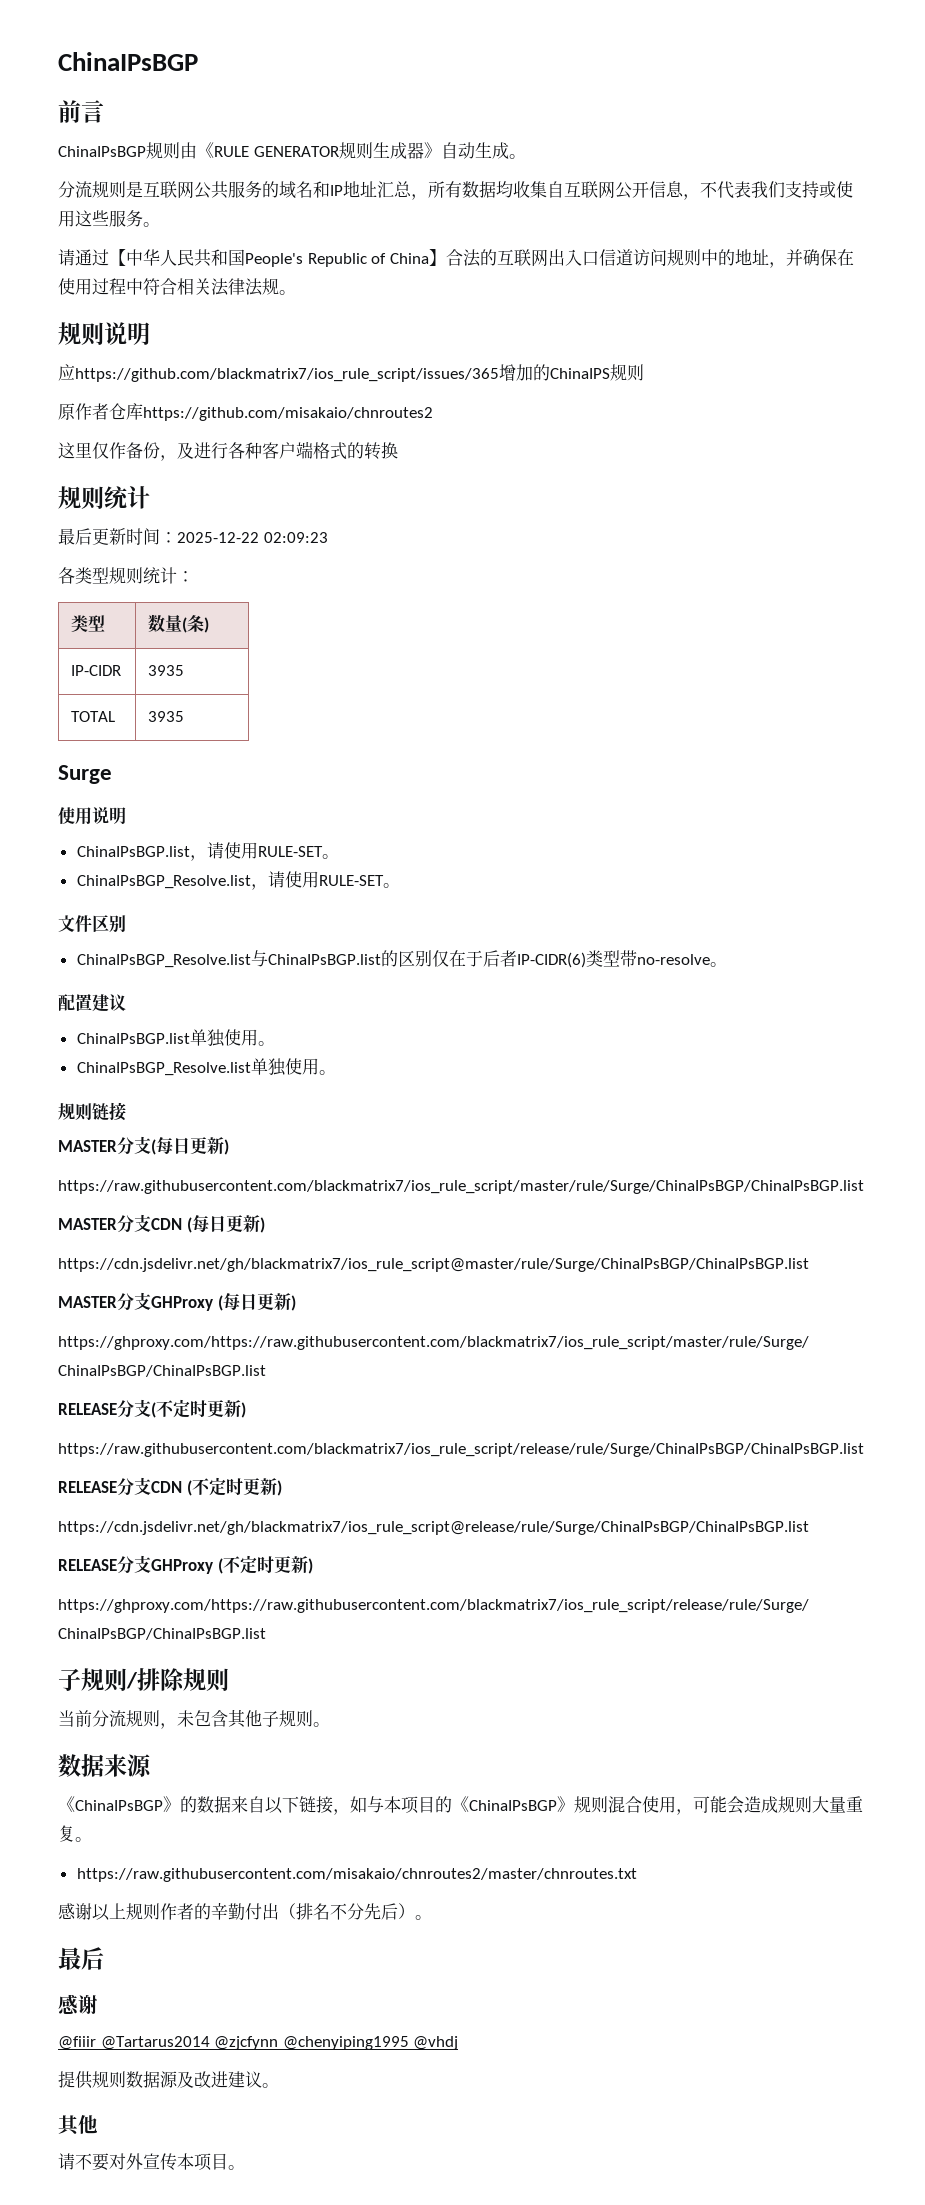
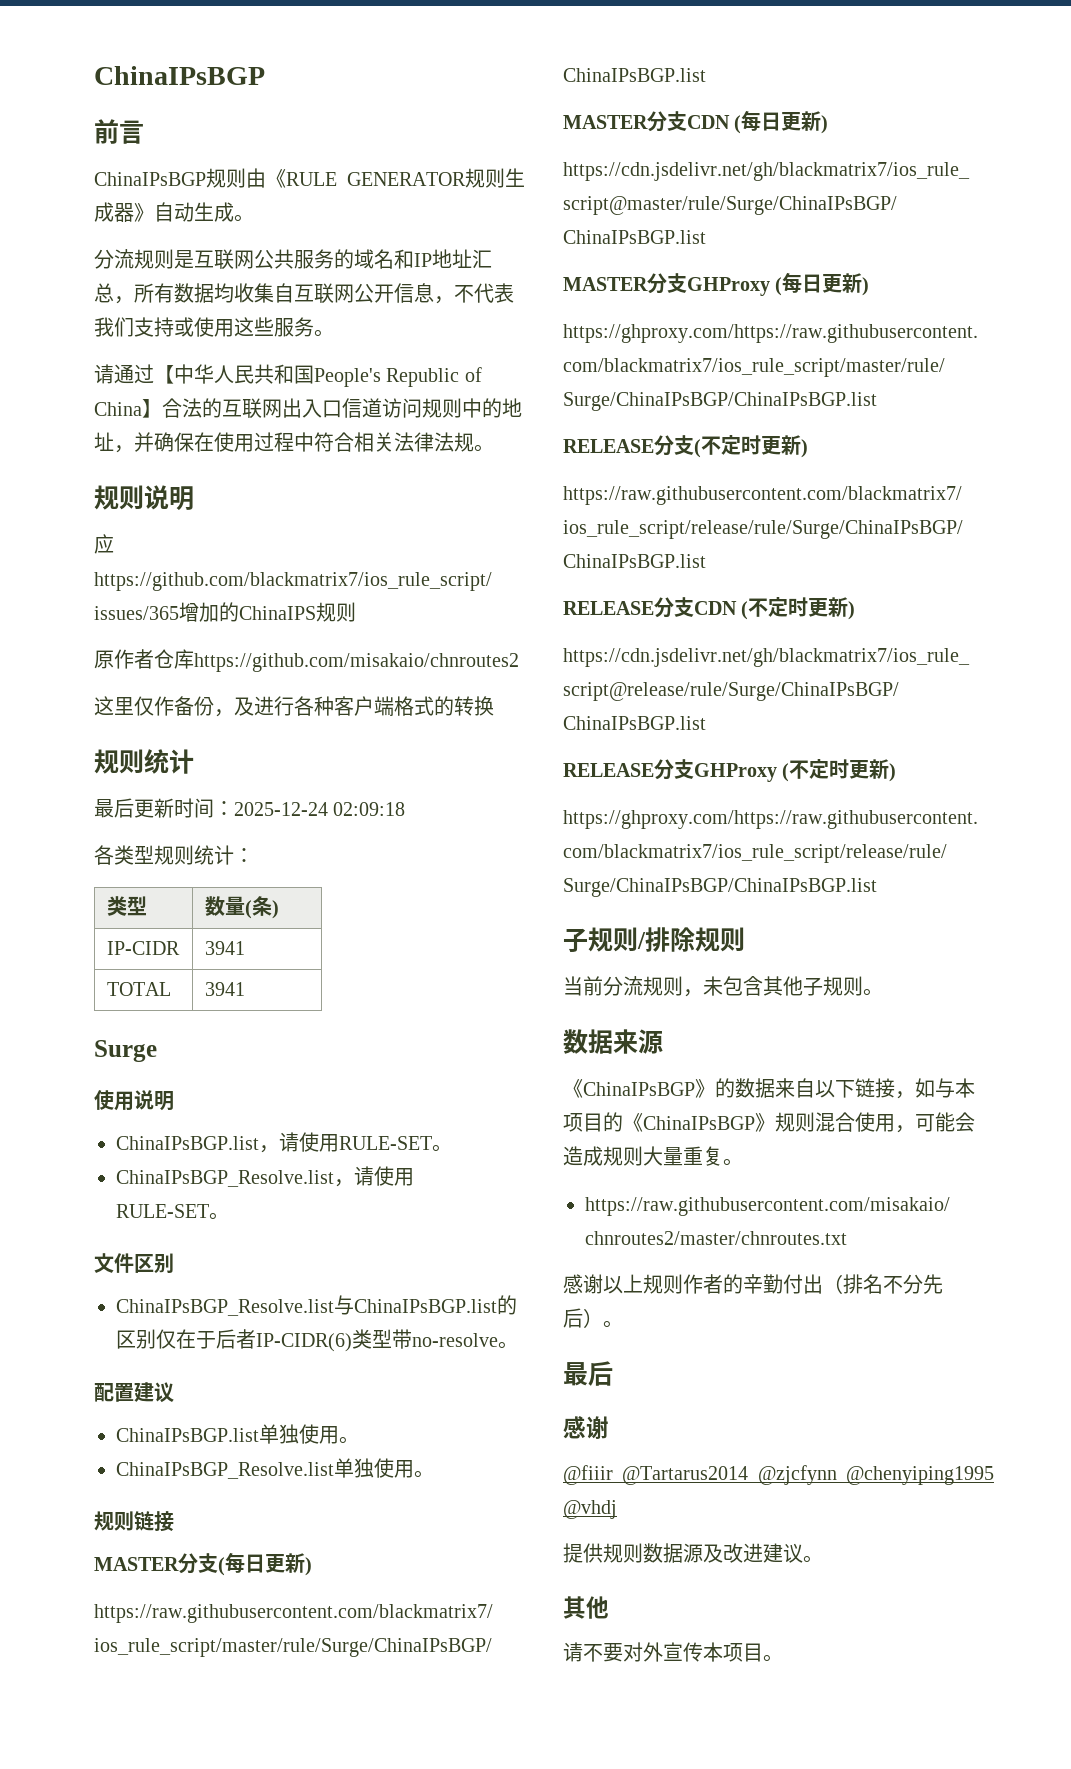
- 最后更新时间：2025-12-22 02:09:23
+ 最后更新时间：2025-12-24 02:09:18
- IP-CIDR | 3935
+ IP-CIDR | 3941
- TOTAL | 3935
+ TOTAL | 3941

